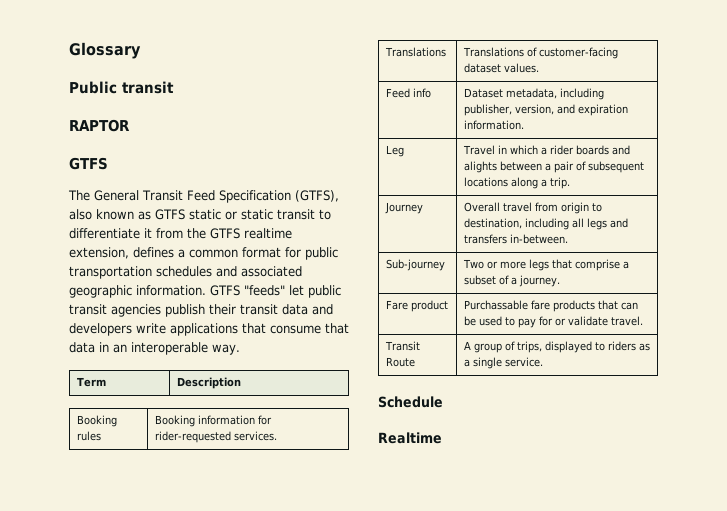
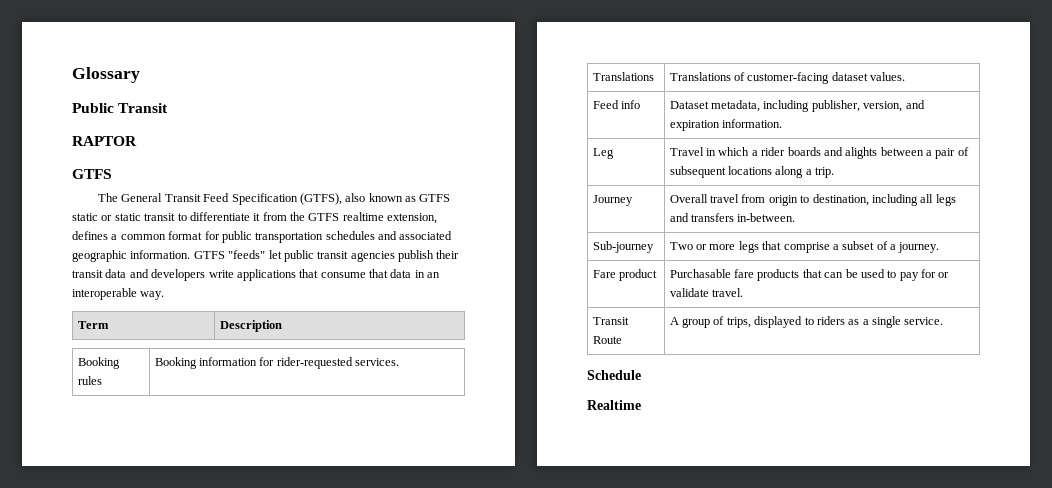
- Public transit
+ Public Transit
- Fare product | Purchassable fare products that can be used to pay for or validate travel.
+ Fare product | Purchasable fare products that can be used to pay for or validate travel.

